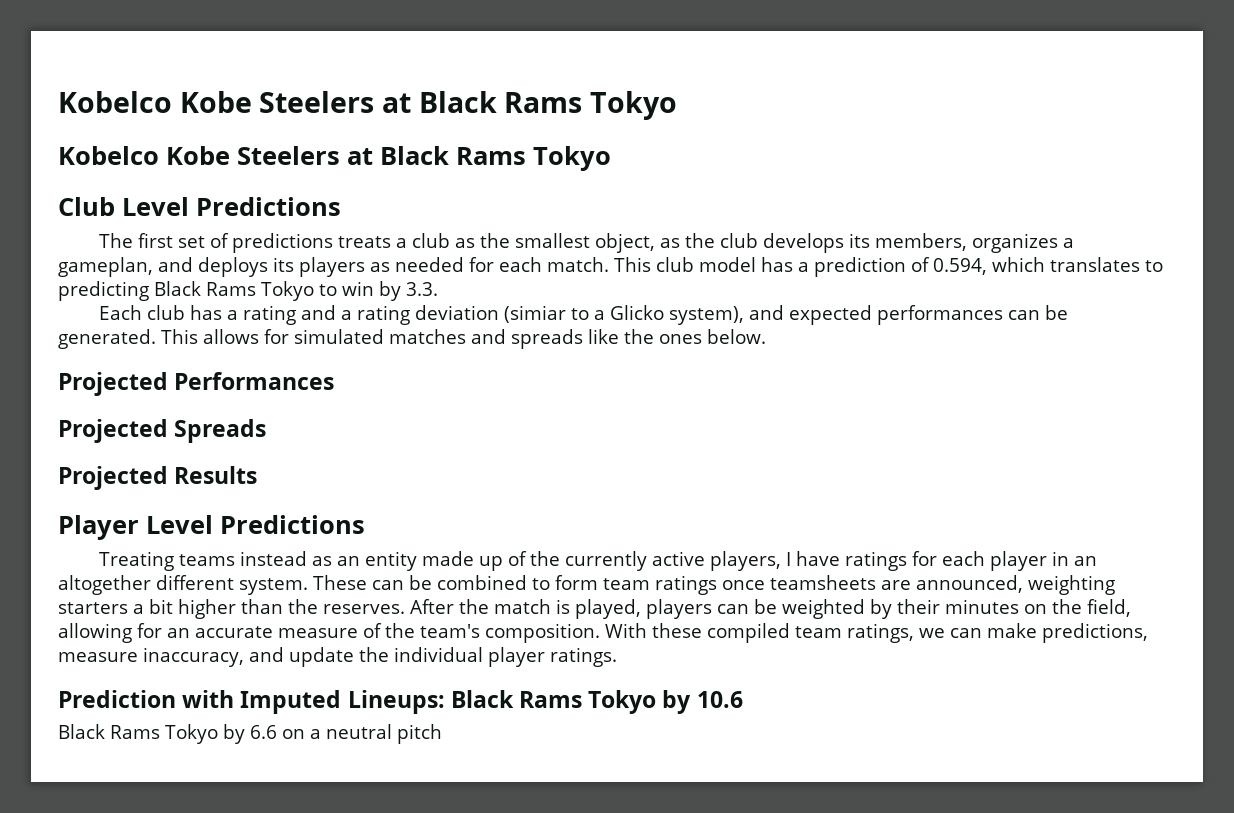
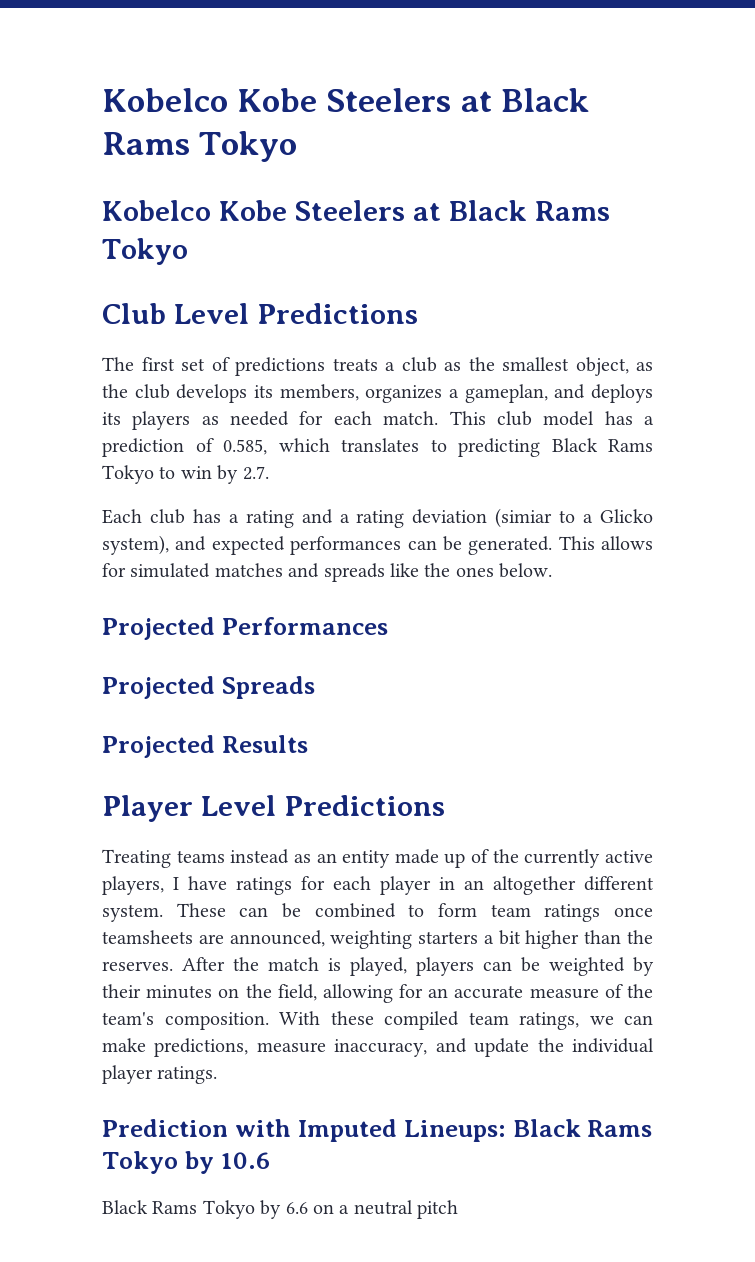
- This club model has a prediction of 0.594, which translates to predicting Black Rams Tokyo to win by 3.3.
+ This club model has a prediction of 0.585, which translates to predicting Black Rams Tokyo to win by 2.7.

